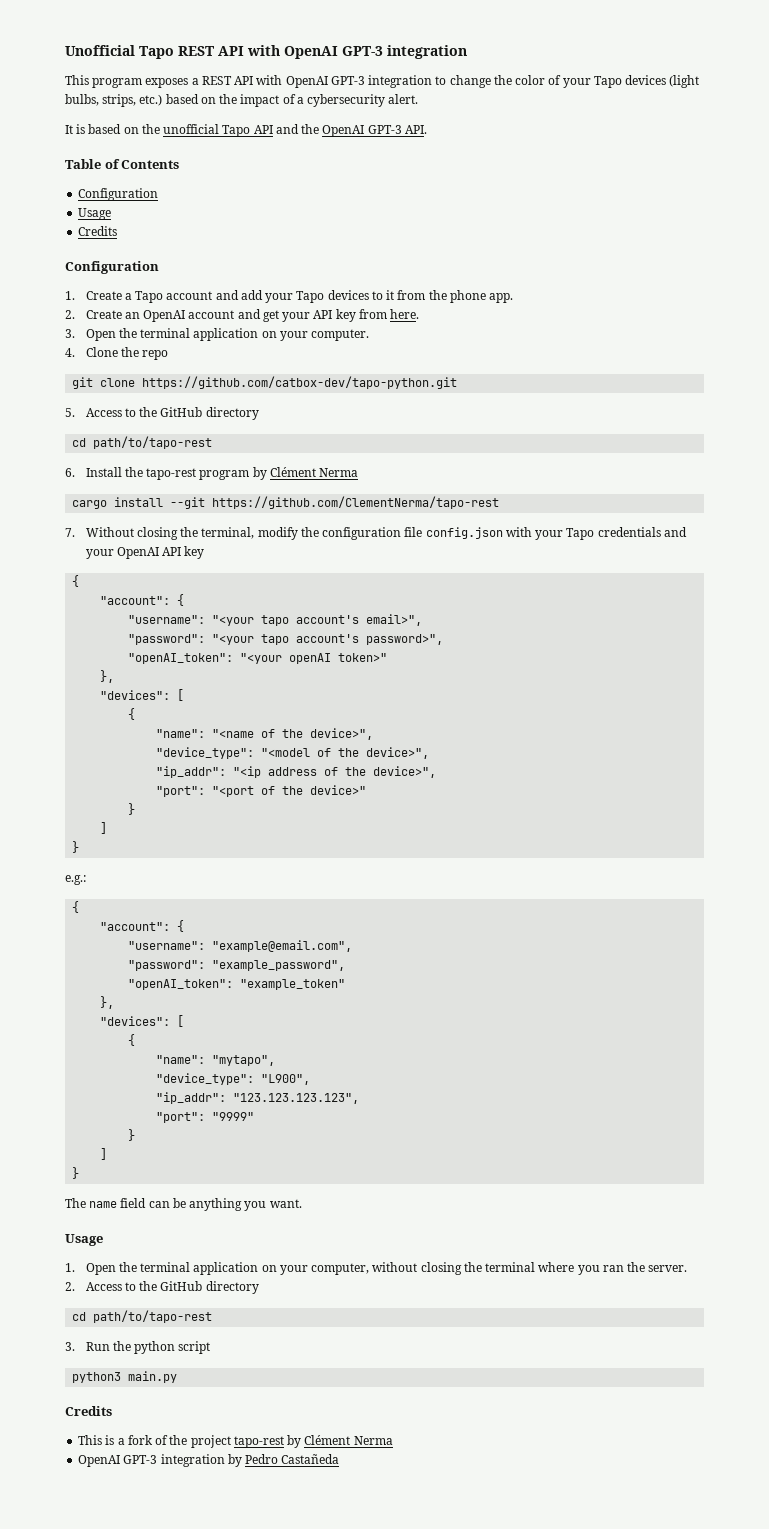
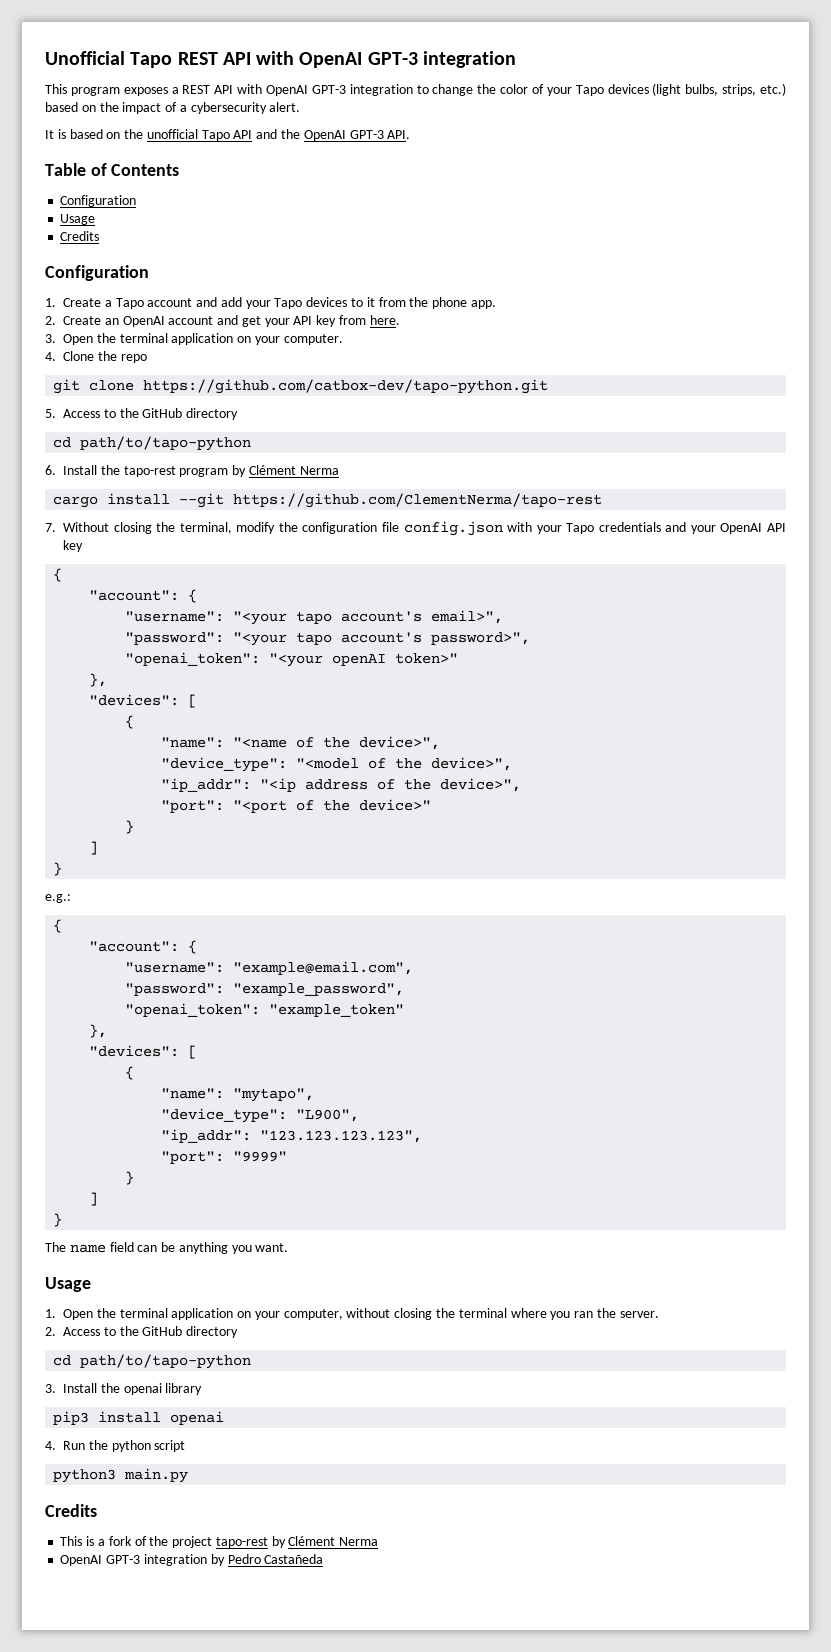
  5. Access to the GitHub directory
- cd path/to/tapo-rest
+ cd path/to/tapo-python
- "openAI_token": "<your openAI token>"
+ "openai_token": "<your openAI token>"
- "openAI_token": "example_token"
+ "openai_token": "example_token"
  2. Access to the GitHub directory
- cd path/to/tapo-rest
- 3. Run the python script
+ cd path/to/tapo-python
+ 3. Install the openai library
+ pip3 install openai
+ 4. Run the python script

